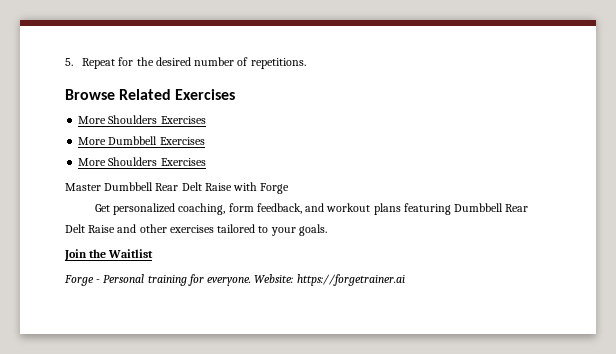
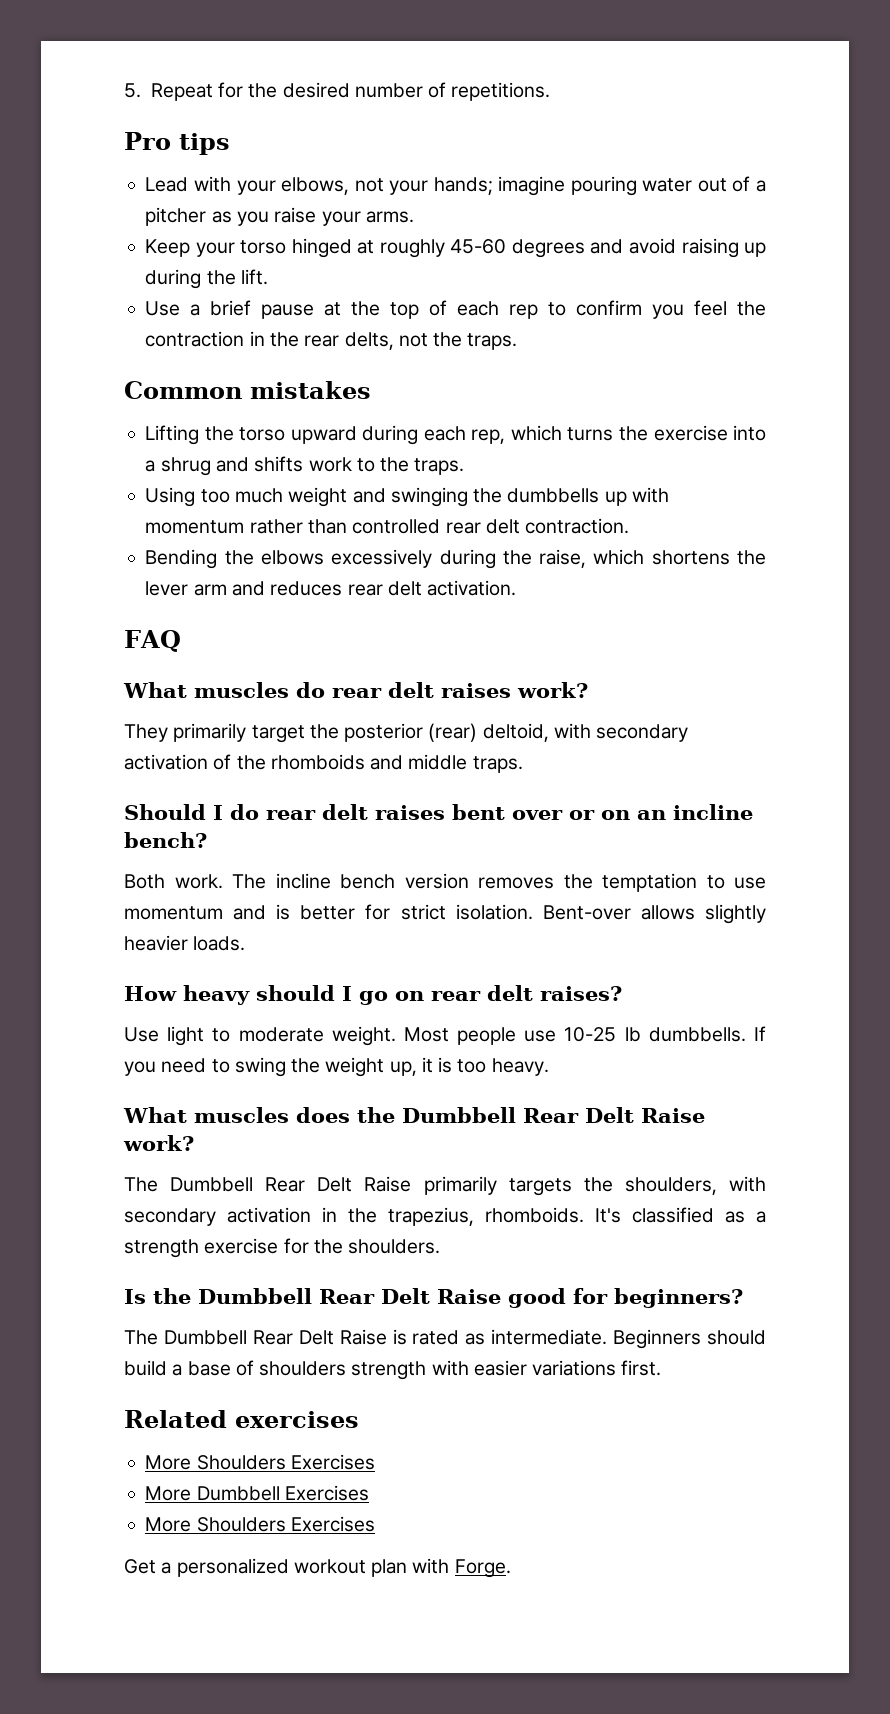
- Browse Related Exercises
+ Pro tips
+ Lead with your elbows, not your hands; imagine pouring water out of a pitcher as you raise your arms.
+ Keep your torso hinged at roughly 45-60 degrees and avoid raising up during the lift.
+ Use a brief pause at the top of each rep to confirm you feel the contraction in the rear delts, not the traps.
+ Common mistakes
+ Lifting the torso upward during each rep, which turns the exercise into a shrug and shifts work to the traps.
+ Using too much weight and swinging the dumbbells up with momentum rather than controlled rear delt contraction.
+ Bending the elbows excessively during the raise, which shortens the lever arm and reduces rear delt activation.
+ FAQ
+ What muscles do rear delt raises work?
+ They primarily target the posterior (rear) deltoid, with secondary activation of the rhomboids and middle traps.
+ Should I do rear delt raises bent over or on an incline bench?
+ Both work. The incline bench version removes the temptation to use momentum and is better for strict isolation. Bent-over allows slightly heavier loads.
+ How heavy should I go on rear delt raises?
+ Use light to moderate weight. Most people use 10-25 lb dumbbells. If you need to swing the weight up, it is too heavy.
+ What muscles does the Dumbbell Rear Delt Raise work?
+ The Dumbbell Rear Delt Raise primarily targets the shoulders, with secondary activation in the trapezius, rhomboids. It's classified as a strength exercise for the shoulders.
+ Is the Dumbbell Rear Delt Raise good for beginners?
+ The Dumbbell Rear Delt Raise is rated as intermediate. Beginners should build a base of shoulders strength with easier variations first.
+ Related exercises
- Master Dumbbell Rear Delt Raise with Forge
- Get personalized coaching, form feedback, and workout plans featuring Dumbbell Rear Delt Raise and other exercises tailored to your goals.
- Join the Waitlist
- Forge - Personal training for everyone. Website: https://forgetrainer.ai
+ Get a personalized workout plan with Forge.

